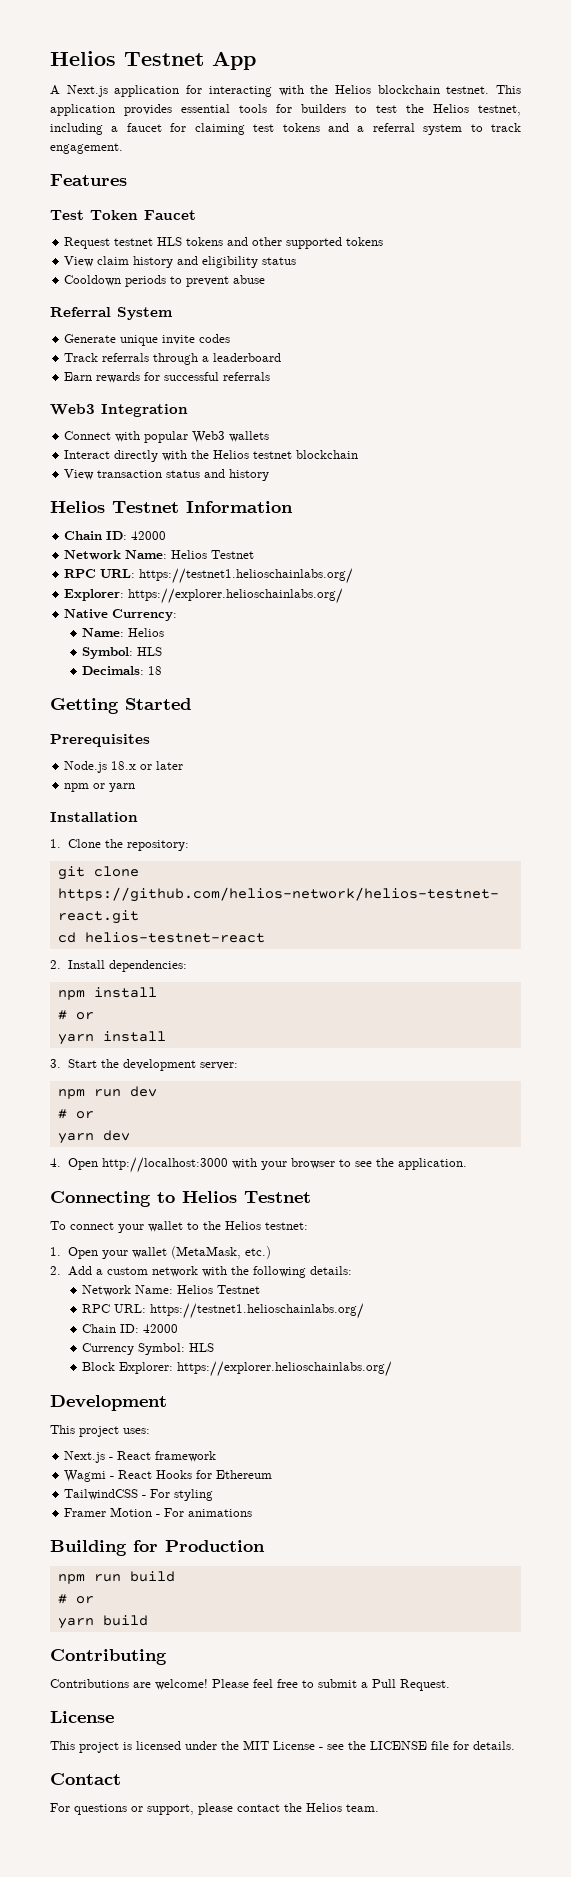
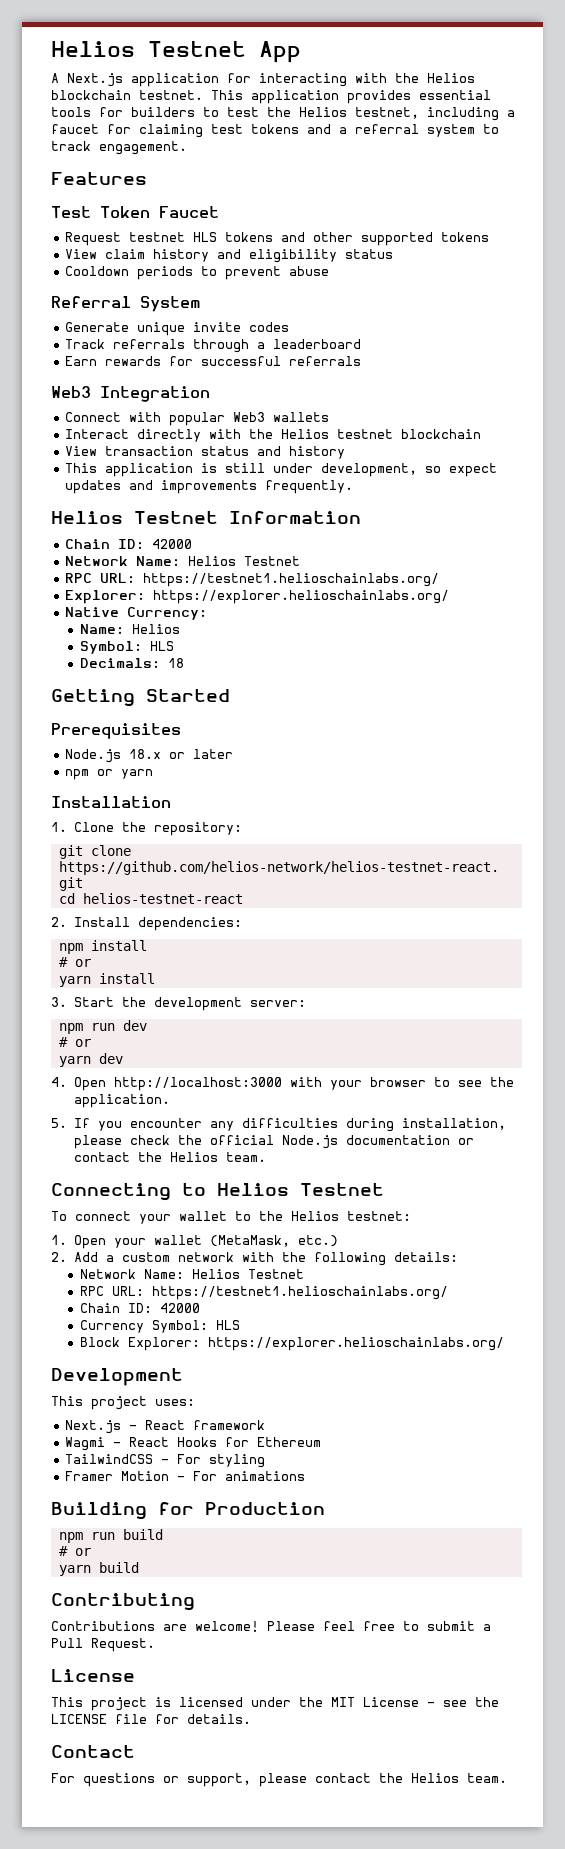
+ This application is still under development, so expect updates and improvements frequently.
+ 5. If you encounter any difficulties during installation, please check the official Node.js documentation or contact the Helios team.

